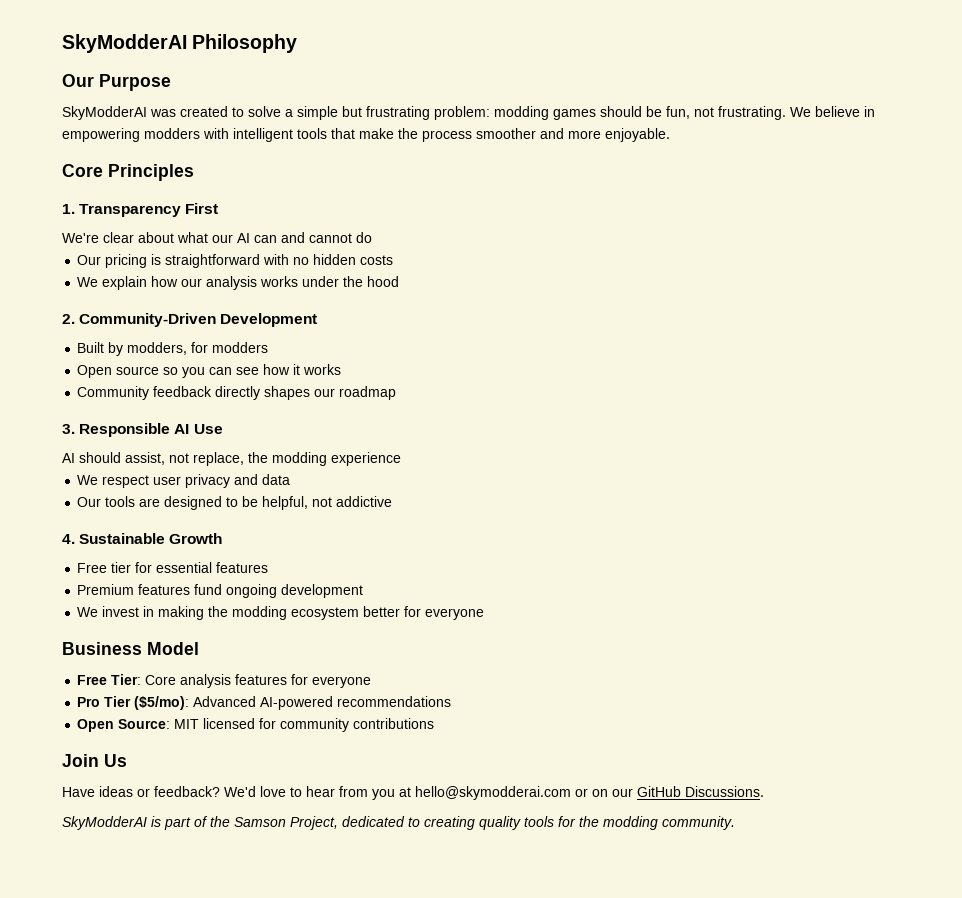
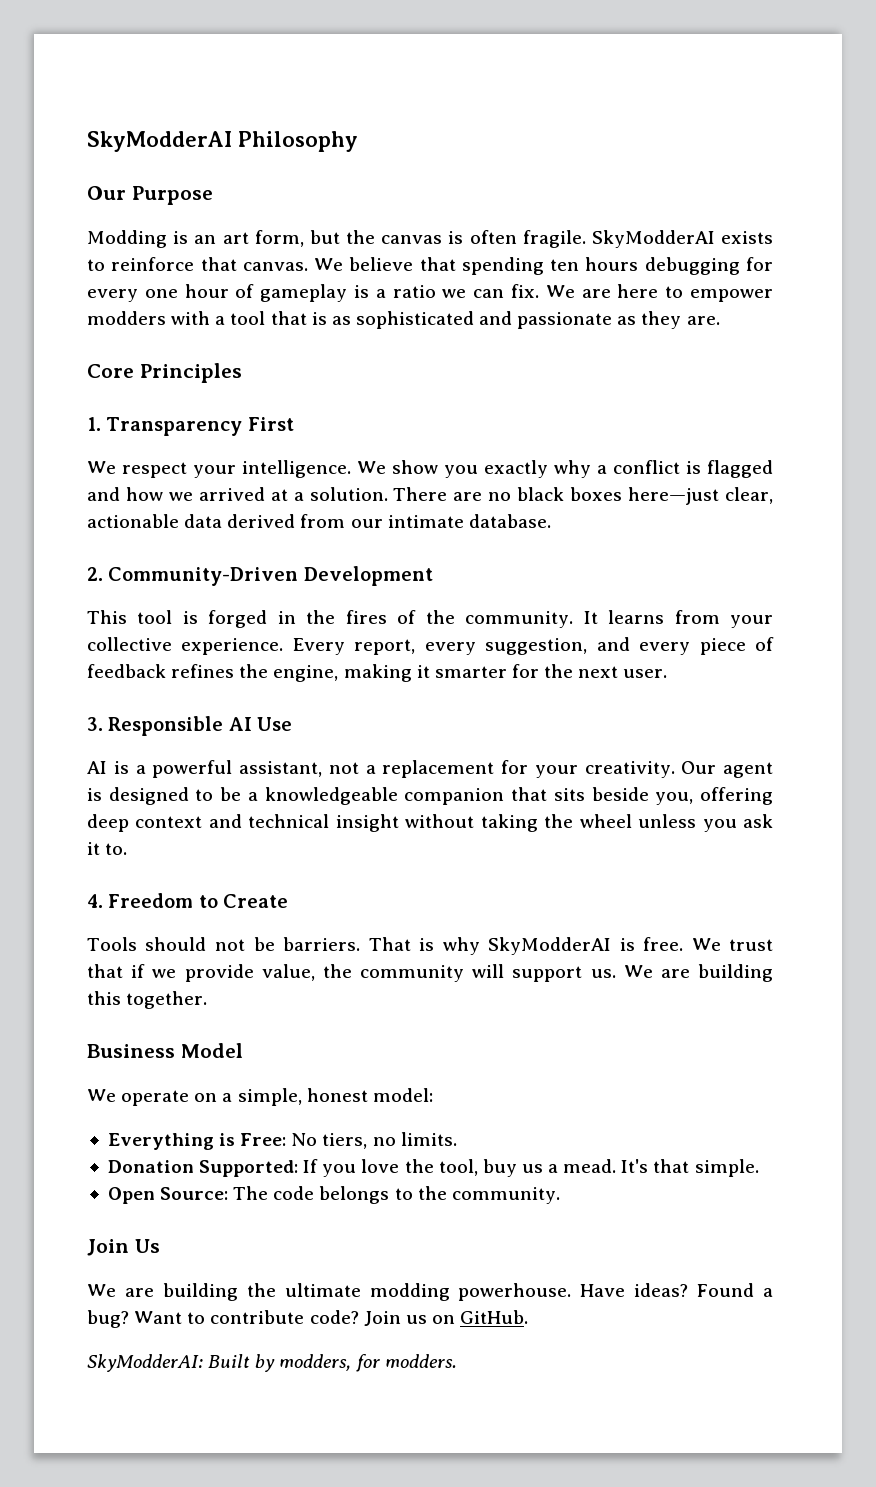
- SkyModderAI was created to solve a simple but frustrating problem: modding games should be fun, not frustrating. We believe in empowering modders with intelligent tools that make the process smoother and more enjoyable.
+ Modding is an art form, but the canvas is often fragile. SkyModderAI exists to reinforce that canvas. We believe that spending ten hours debugging for every one hour of gameplay is a ratio we can fix. We are here to empower modders with a tool that is as sophisticated and passionate as they are.
- We're clear about what our AI can and cannot do
- Our pricing is straightforward with no hidden costs
- We explain how our analysis works under the hood
+ We respect your intelligence. We show you exactly why a conflict is flagged and how we arrived at a solution. There are no black boxes here—just clear, actionable data derived from our intimate database.
  2. Community-Driven Development
- Built by modders, for modders
- Open source so you can see how it works
- Community feedback directly shapes our roadmap
+ This tool is forged in the fires of the community. It learns from your collective experience. Every report, every suggestion, and every piece of feedback refines the engine, making it smarter for the next user.
- AI should assist, not replace, the modding experience
- We respect user privacy and data
- Our tools are designed to be helpful, not addictive
- 4. Sustainable Growth
- Free tier for essential features
- Premium features fund ongoing development
- We invest in making the modding ecosystem better for everyone
+ AI is a powerful assistant, not a replacement for your creativity. Our agent is designed to be a knowledgeable companion that sits beside you, offering deep context and technical insight without taking the wheel unless you ask it to.
+ 4. Freedom to Create
+ Tools should not be barriers. That is why SkyModderAI is free. We trust that if we provide value, the community will support us. We are building this together.
  Business Model
- Free Tier: Core analysis features for everyone
- Pro Tier ($5/mo): Advanced AI-powered recommendations
- Open Source: MIT licensed for community contributions
+ We operate on a simple, honest model:
+ Everything is Free: No tiers, no limits.
+ Donation Supported: If you love the tool, buy us a mead. It's that simple.
+ Open Source: The code belongs to the community.
  Join Us
- Have ideas or feedback? We'd love to hear from you at hello@skymodderai.com or on our GitHub Discussions.
- SkyModderAI is part of the Samson Project, dedicated to creating quality tools for the modding community.
+ We are building the ultimate modding powerhouse. Have ideas? Found a bug? Want to contribute code? Join us on GitHub.
+ SkyModderAI: Built by modders, for modders.

